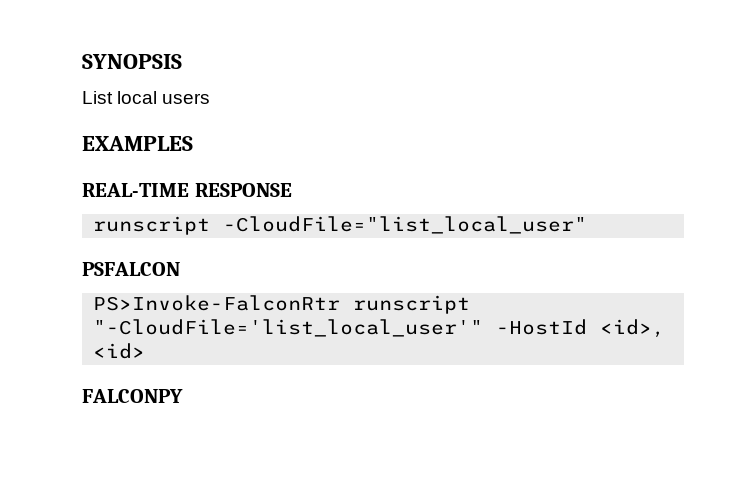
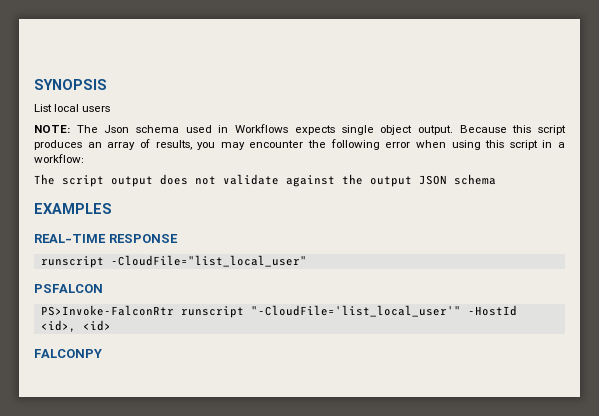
+ NOTE: The Json schema used in Workflows expects single object output. Because this script produces an array of results, you may encounter the following error when using this script in a workflow:
+ The script output does not validate against the output JSON schema

